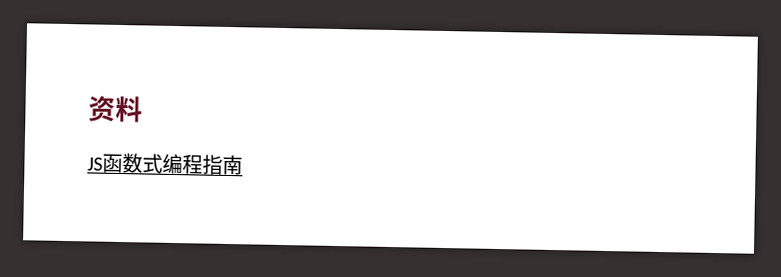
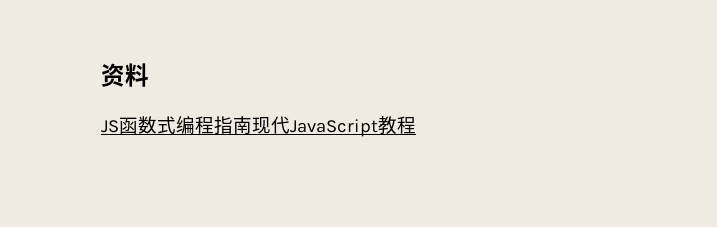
- JS函数式编程指南
+ JS函数式编程指南现代JavaScript教程

